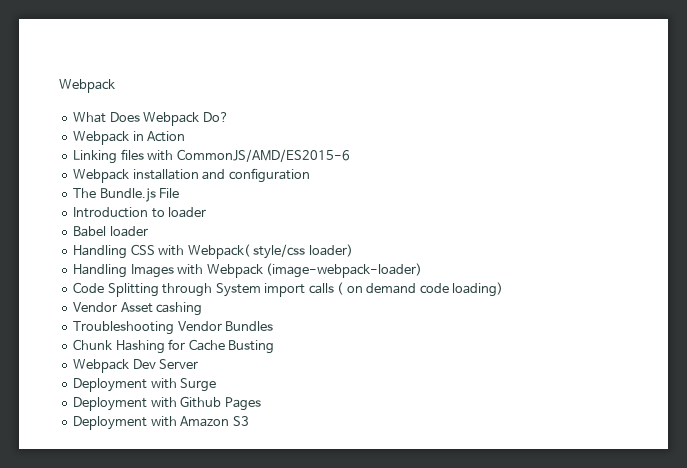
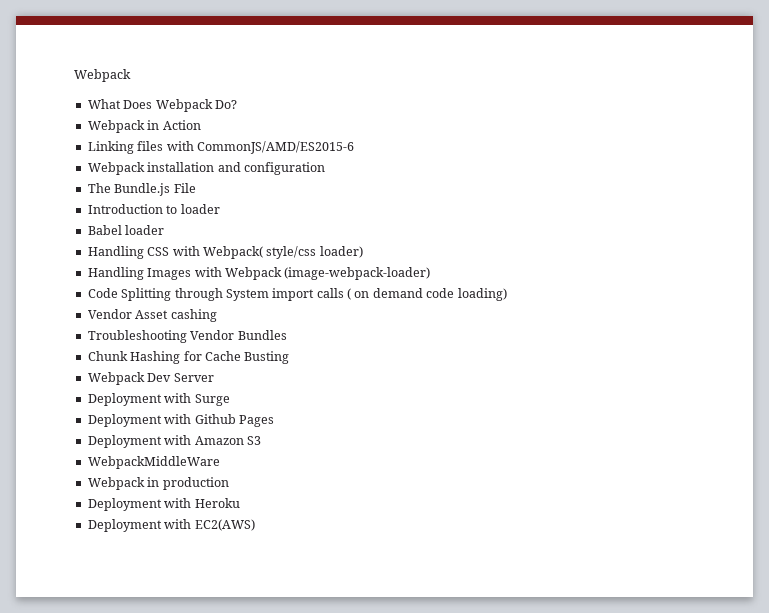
+ WebpackMiddleWare
+ Webpack in production
+ Deployment with Heroku
+ Deployment with EC2(AWS)

